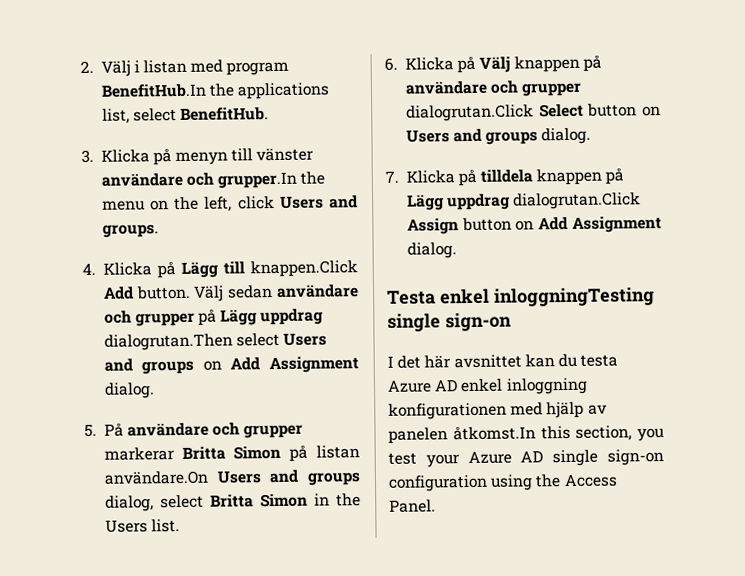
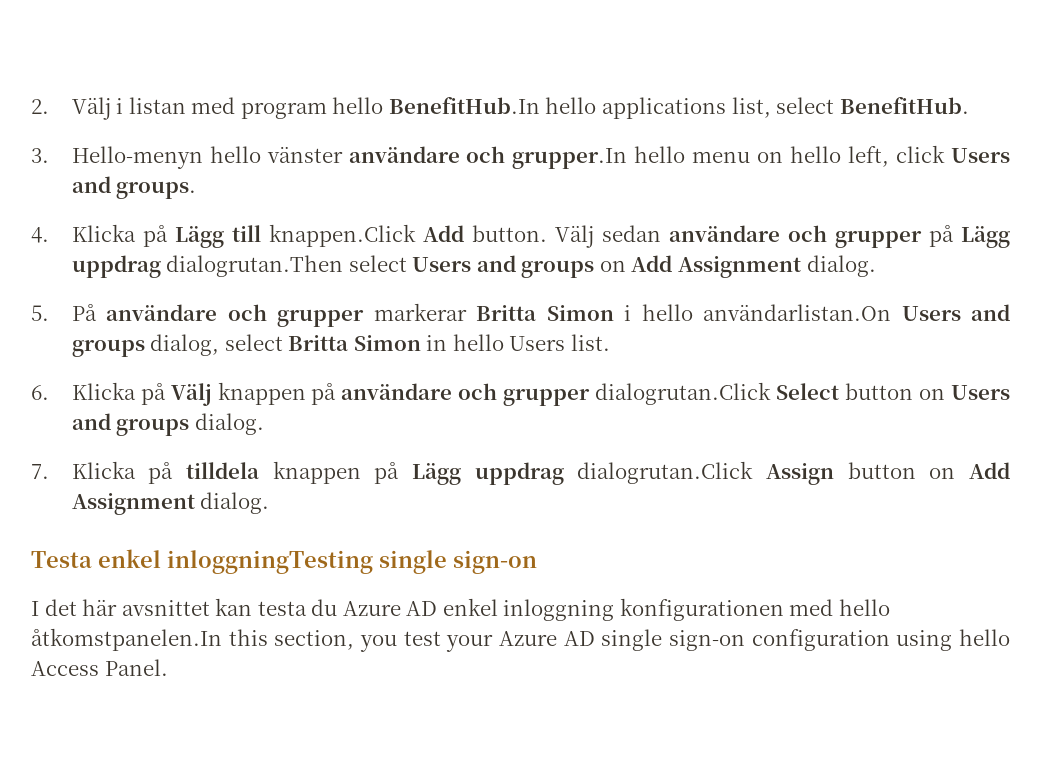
- 2. Välj i listan med program BenefitHub.In the applications list, select BenefitHub.
+ 2. Välj i listan med program hello BenefitHub.In hello applications list, select BenefitHub.
- 3. Klicka på menyn till vänster användare och grupper.In the menu on the left, click Users and groups.
+ 3. Hello-menyn hello vänster användare och grupper.In hello menu on hello left, click Users and groups.
- 5. På användare och grupper markerar Britta Simon på listan användare.On Users and groups dialog, select Britta Simon in the Users list.
+ 5. På användare och grupper markerar Britta Simon i hello användarlistan.On Users and groups dialog, select Britta Simon in hello Users list.
- I det här avsnittet kan du testa Azure AD enkel inloggning konfigurationen med hjälp av panelen åtkomst.In this section, you test your Azure AD single sign-on configuration using the Access Panel.
+ I det här avsnittet kan testa du Azure AD enkel inloggning konfigurationen med hello åtkomstpanelen.In this section, you test your Azure AD single sign-on configuration using hello Access Panel.

